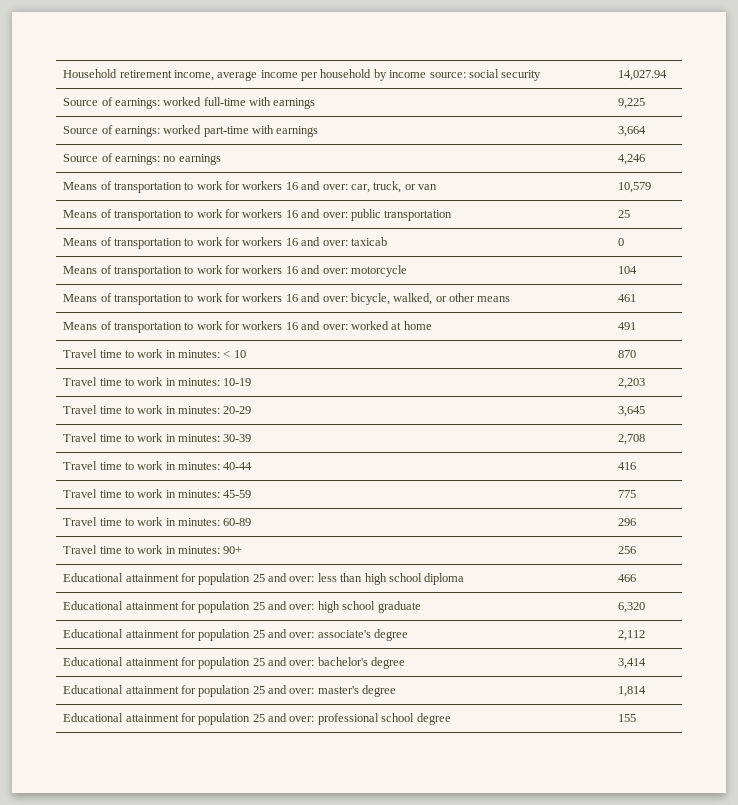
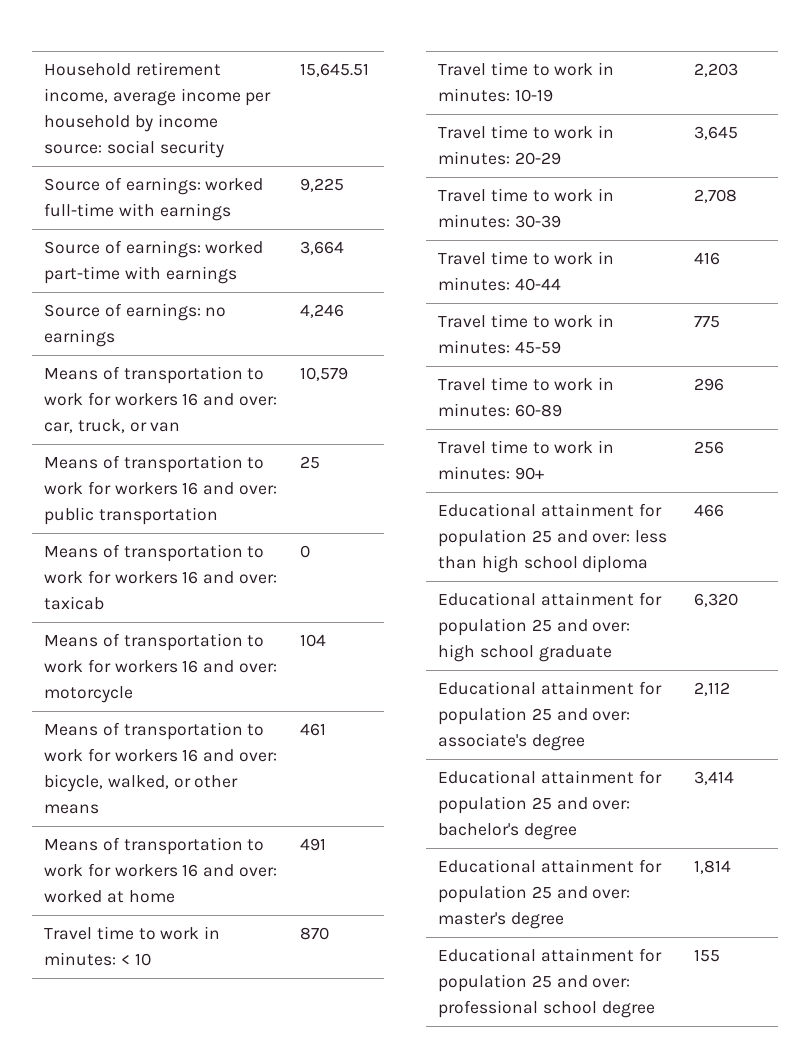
- Household retirement income, average income per household by income source: social security | 14,027.94
+ Household retirement income, average income per household by income source: social security | 15,645.51

